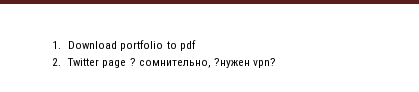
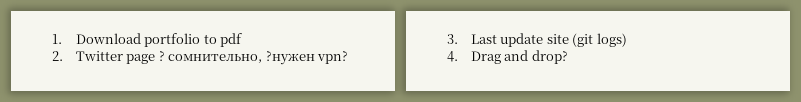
+ 3. Last update site (git logs)
+ 4. Drag and drop?

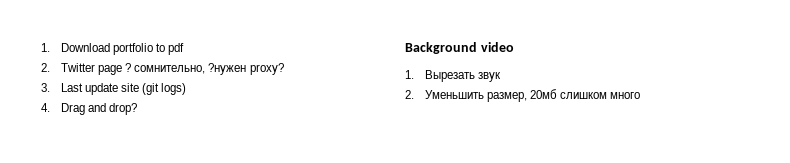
- 2. Twitter page ? сомнительно, ?нужен vpn?
+ 2. Twitter page ? сомнительно, ?нужен proxy?
+ Background video
+ 1. Вырезать звук
+ 2. Уменьшить размер, 20мб слишком много

